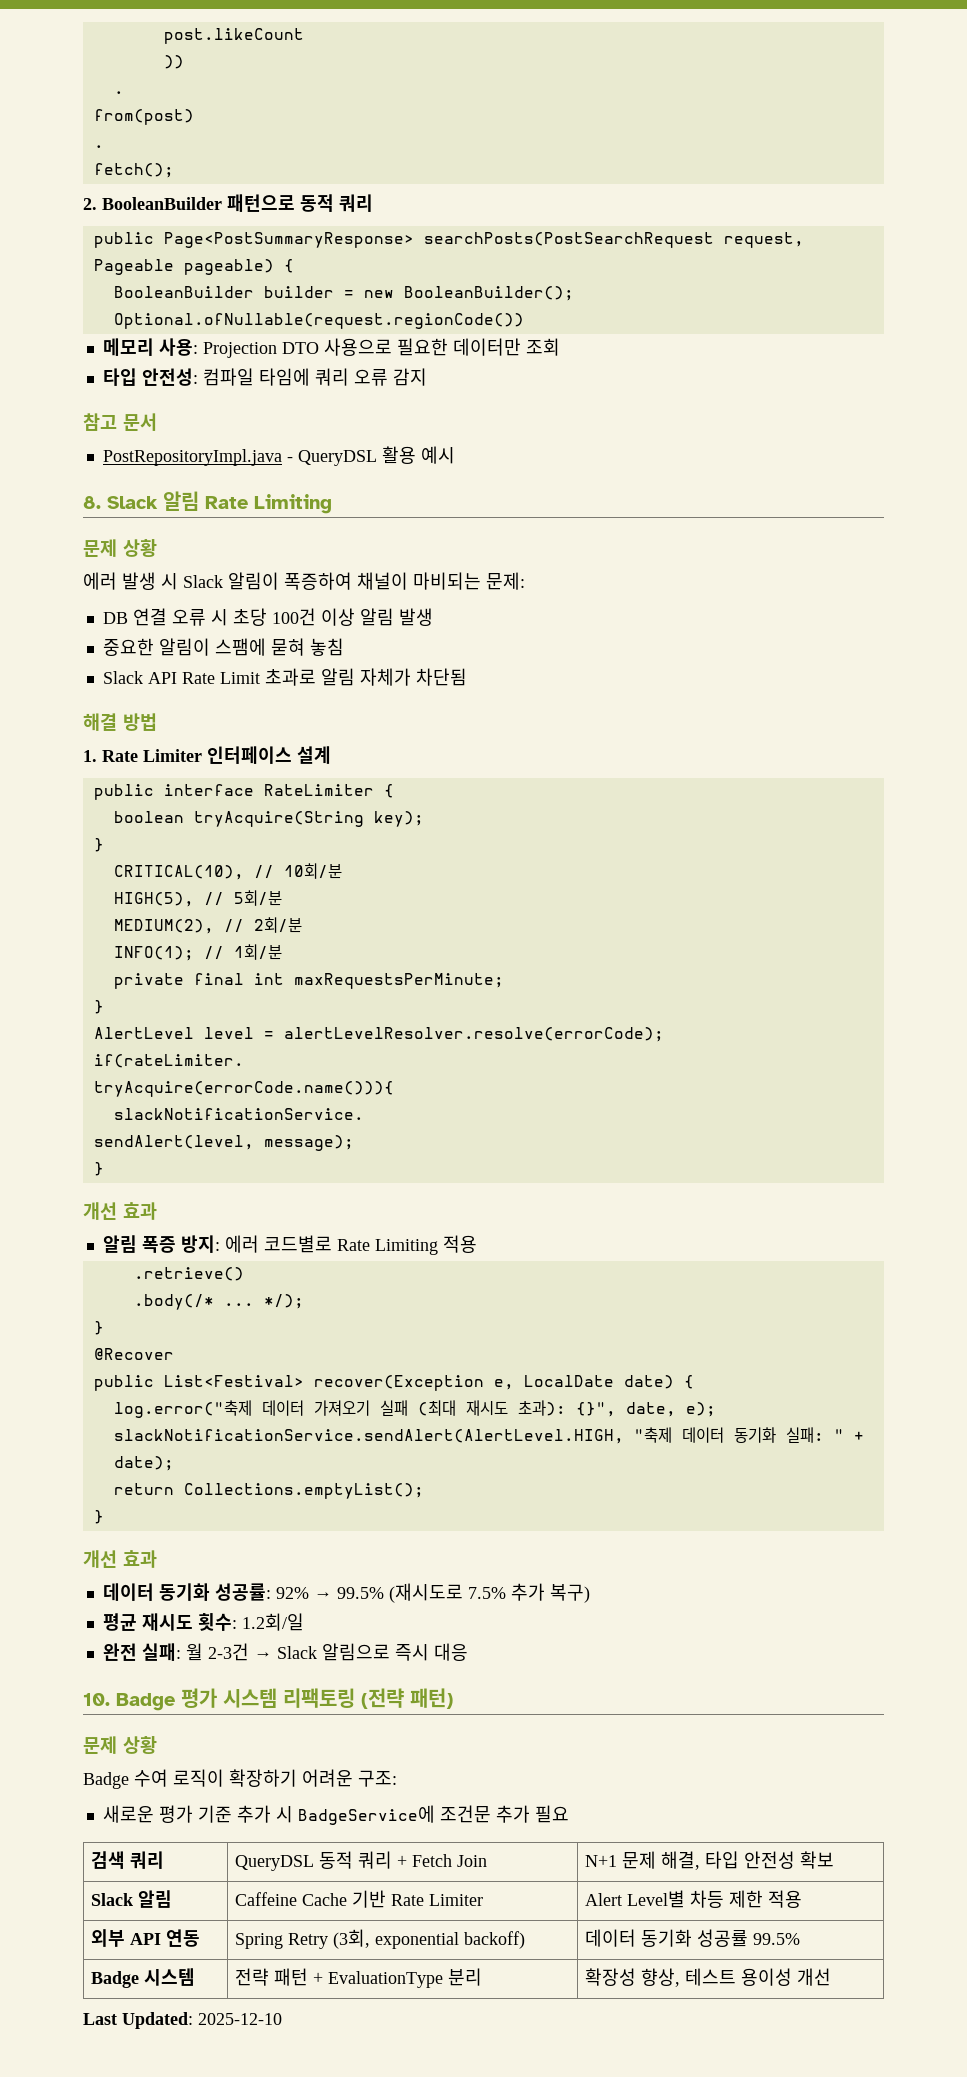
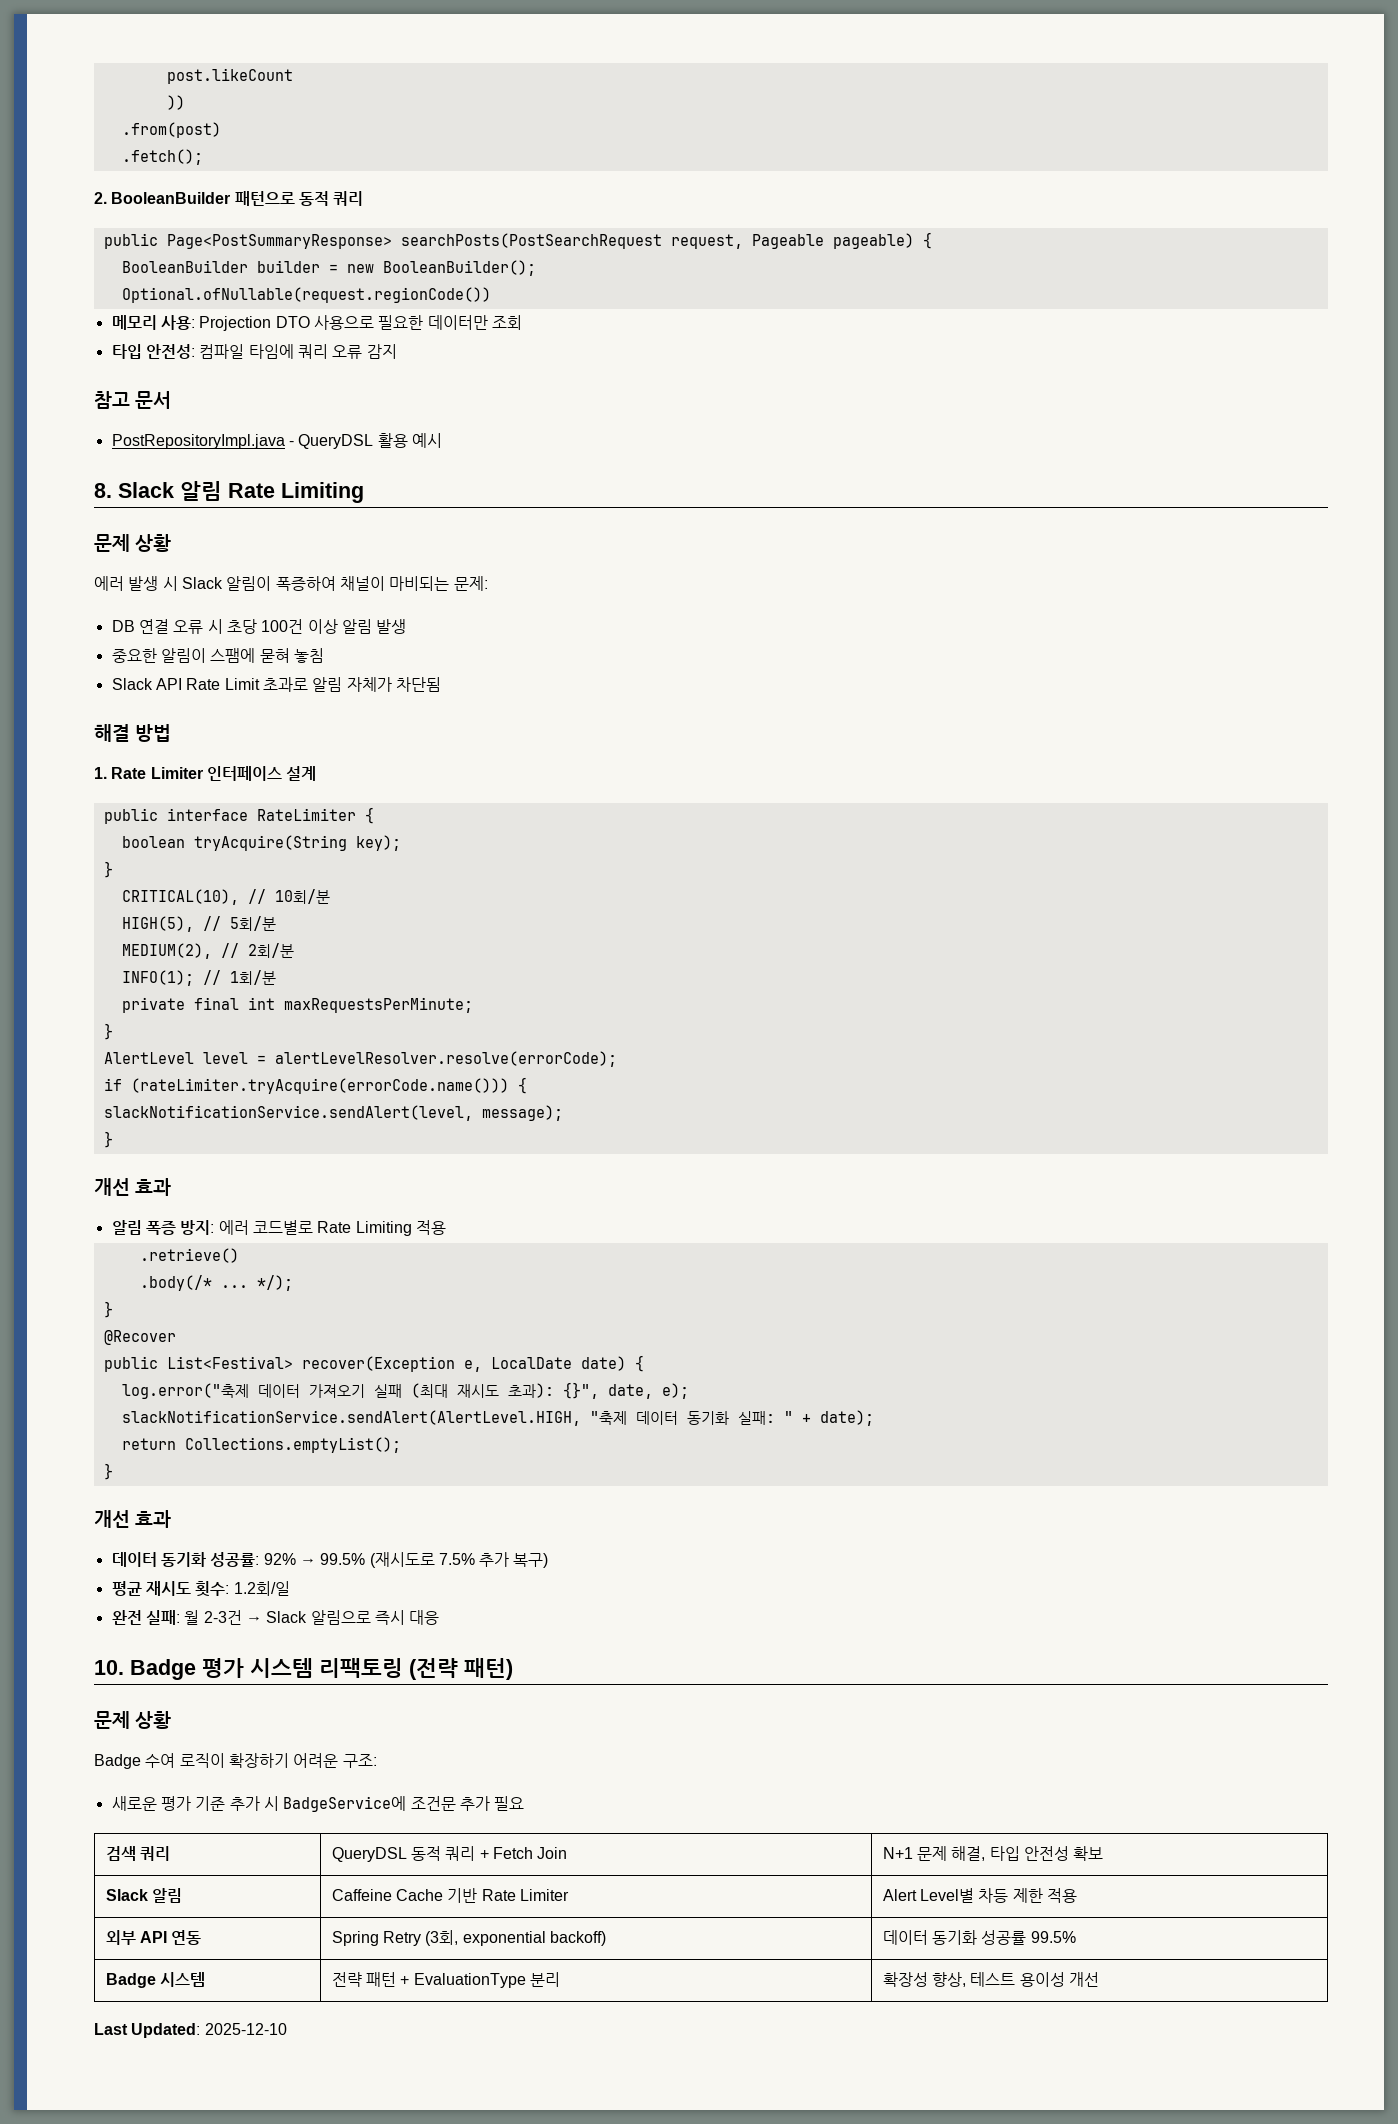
  ))
- .
- from(post)
- .
- fetch();
+ .from(post)
+ .fetch();
- if(rateLimiter.
- tryAcquire(errorCode.name())){
- slackNotificationService.
- sendAlert(level, message);
+ if (rateLimiter.tryAcquire(errorCode.name())) {
+ slackNotificationService.sendAlert(level, message);

